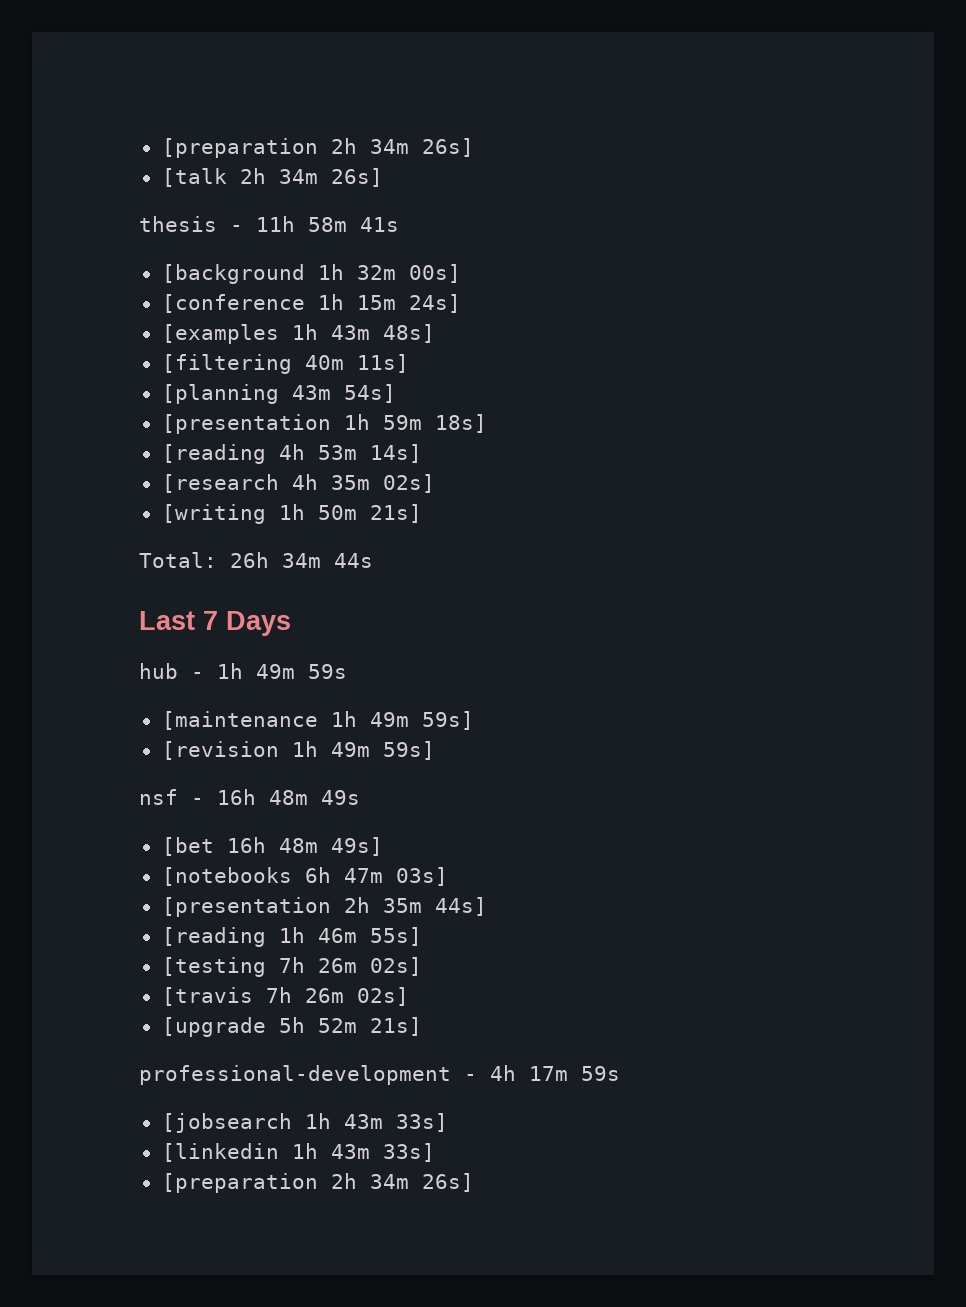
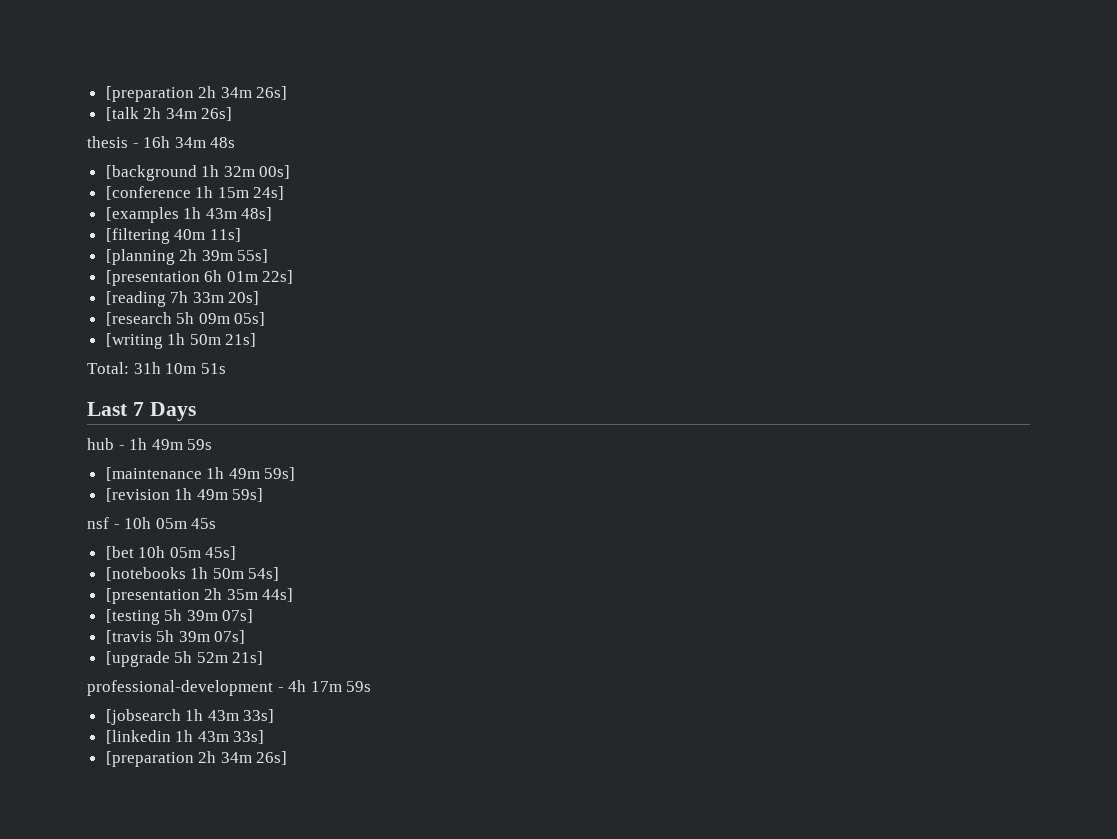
- thesis - 11h 58m 41s
+ thesis - 16h 34m 48s
- [planning 43m 54s]
- [presentation 1h 59m 18s]
- [reading 4h 53m 14s]
- [research 4h 35m 02s]
+ [planning 2h 39m 55s]
+ [presentation 6h 01m 22s]
+ [reading 7h 33m 20s]
+ [research 5h 09m 05s]
- Total: 26h 34m 44s
+ Total: 31h 10m 51s
- nsf - 16h 48m 49s
- [bet 16h 48m 49s]
- [notebooks 6h 47m 03s]
+ nsf - 10h 05m 45s
+ [bet 10h 05m 45s]
+ [notebooks 1h 50m 54s]
  [presentation 2h 35m 44s]
- [reading 1h 46m 55s]
- [testing 7h 26m 02s]
- [travis 7h 26m 02s]
+ [testing 5h 39m 07s]
+ [travis 5h 39m 07s]

